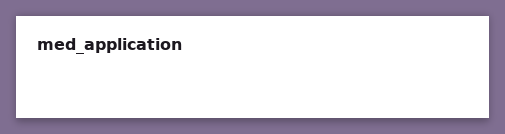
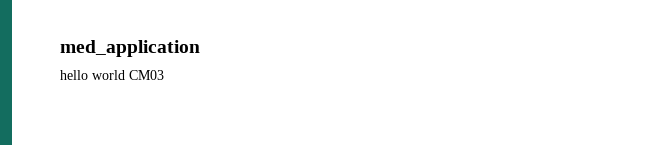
+ hello world CM03

